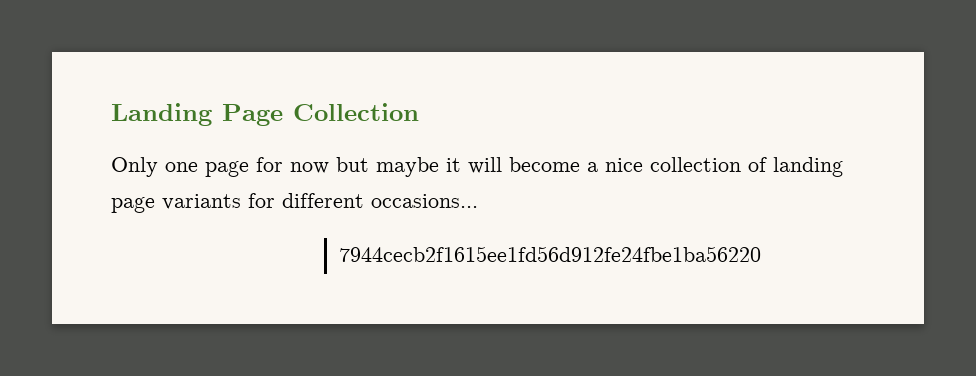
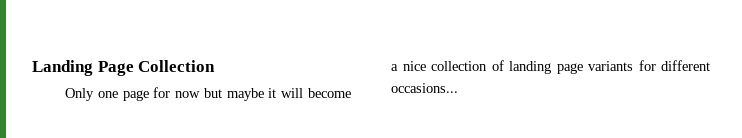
- 7944cecb2f1615ee1fd56d912fe24fbe1ba56220

